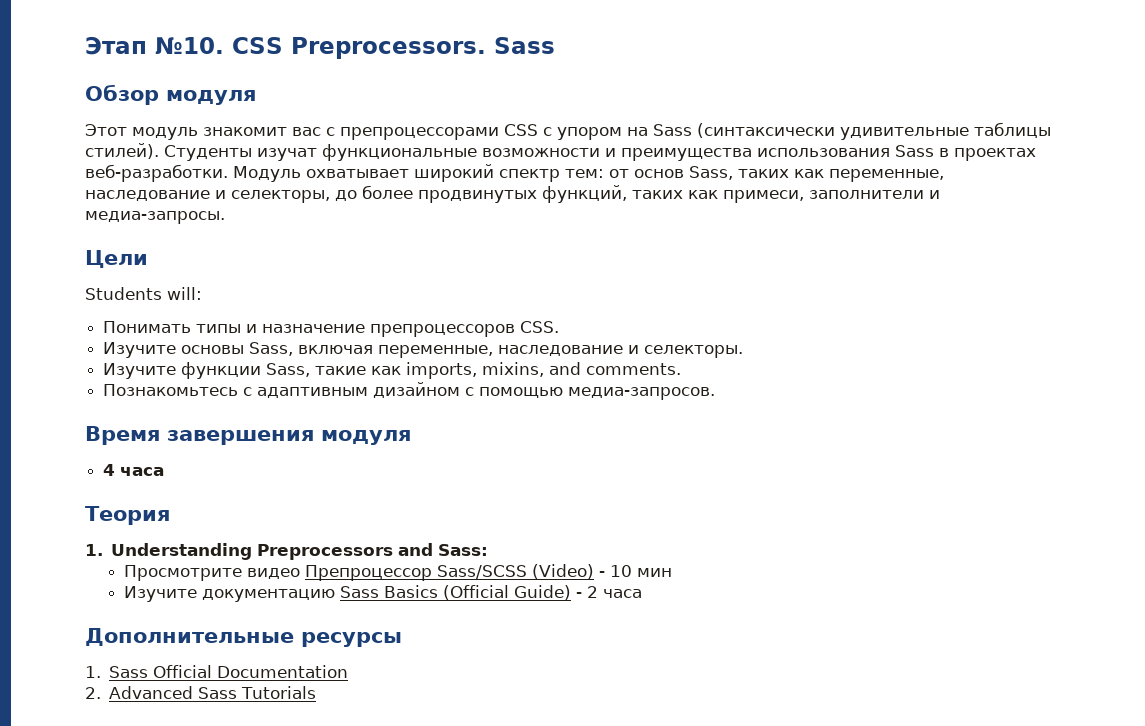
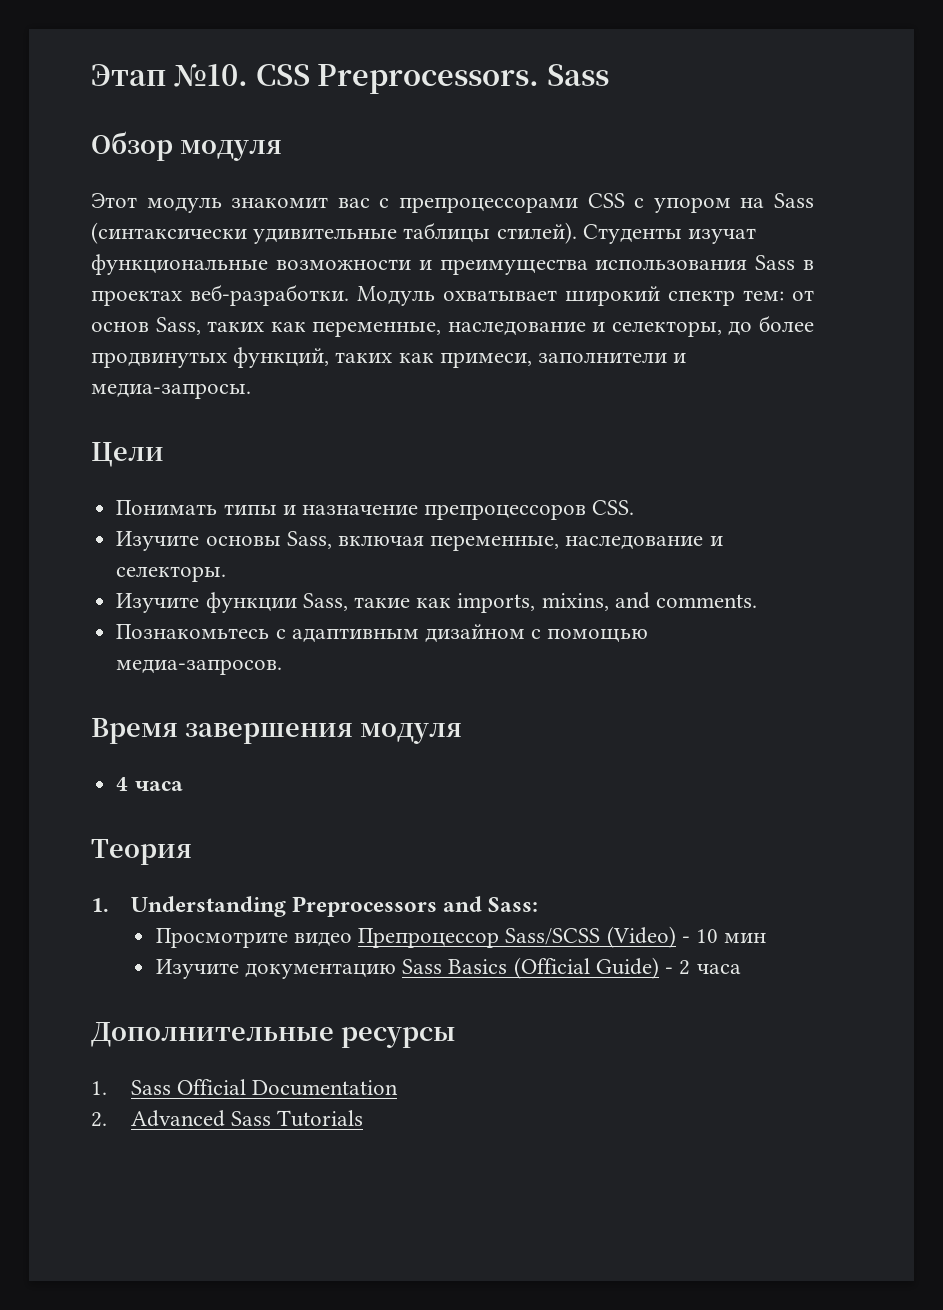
- Students will:

